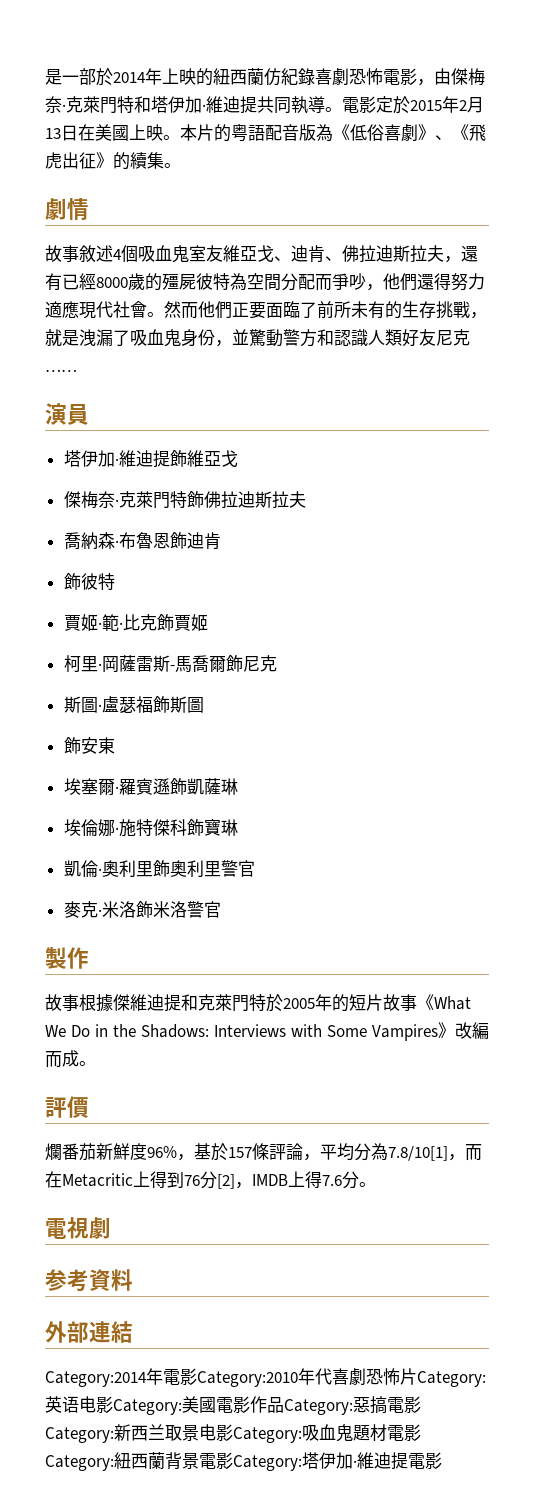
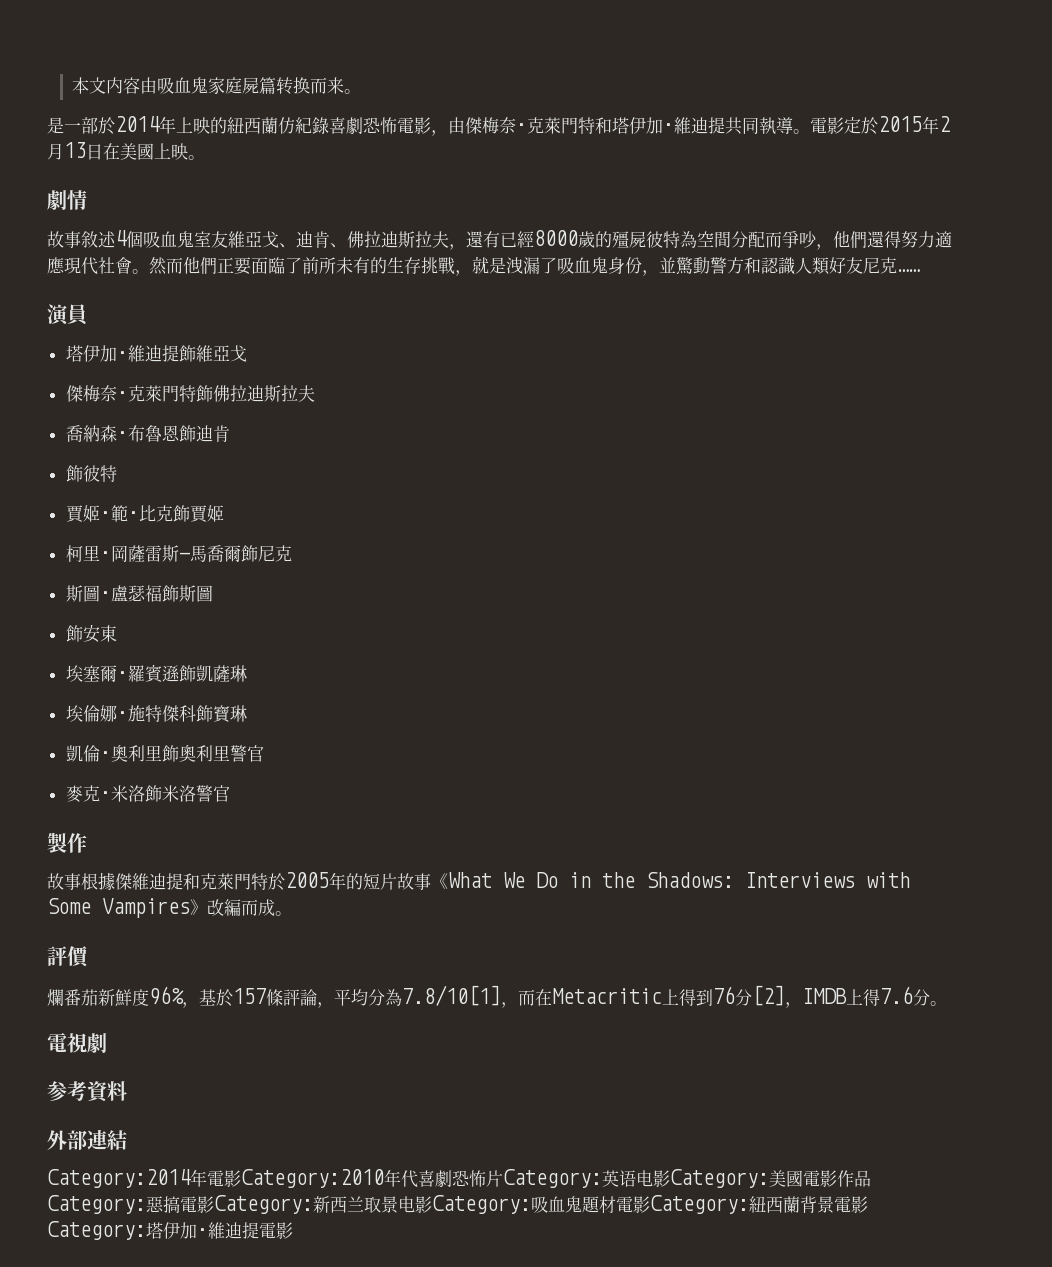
+ 本文内容由吸血鬼家庭屍篇转换而来。
- 本片的粤語配音版為《低俗喜劇》、《飛虎出征》的續集。

